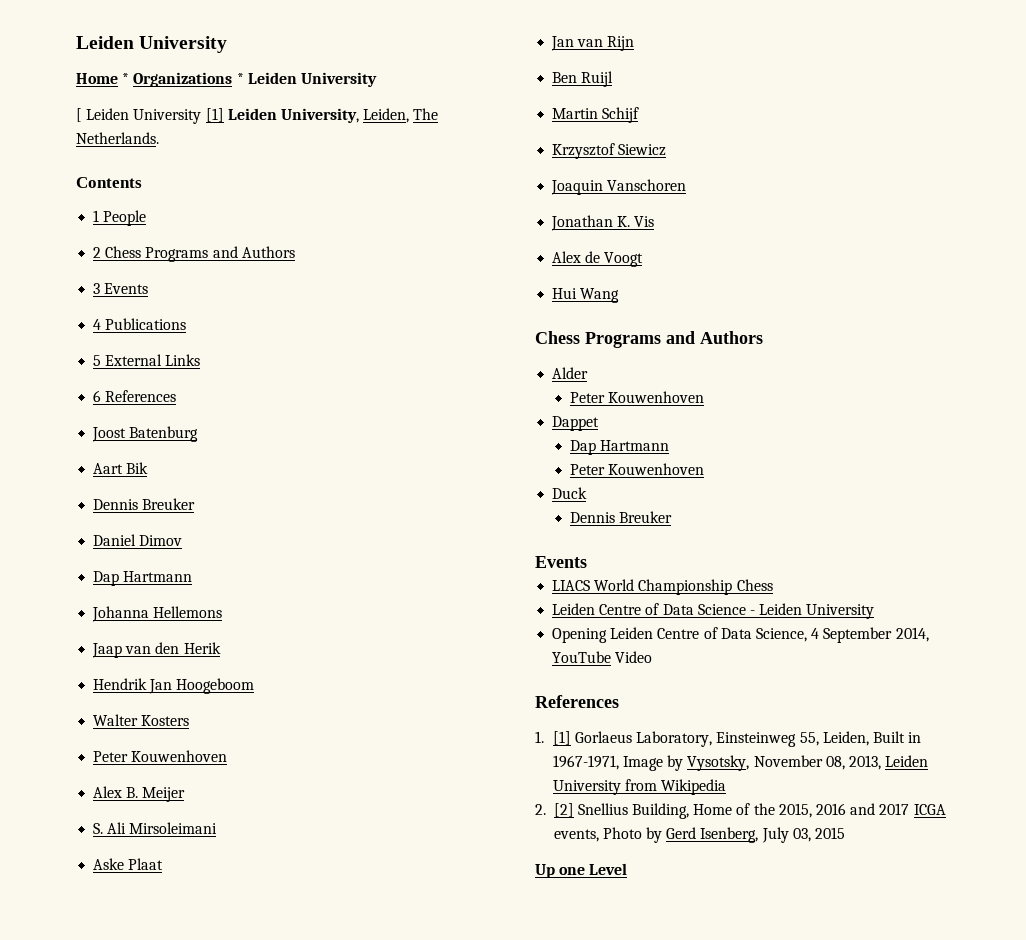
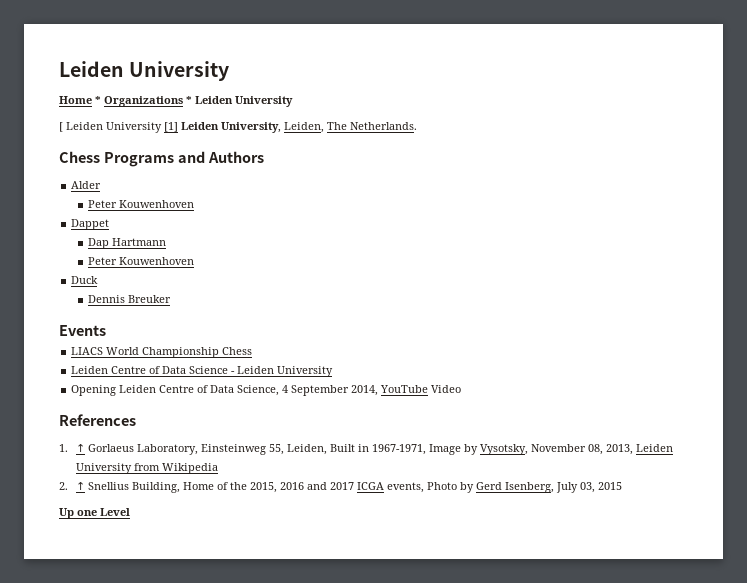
- Contents
- 1 People
- 2 Chess Programs and Authors
- 3 Events
- 4 Publications
- 5 External Links
- 6 References
- Joost Batenburg
- Aart Bik
- Dennis Breuker
- Daniel Dimov
- Dap Hartmann
- Johanna Hellemons
- Jaap van den Herik
- Hendrik Jan Hoogeboom
- Walter Kosters
- Peter Kouwenhoven
- Alex B. Meijer
- S. Ali Mirsoleimani
- Aske Plaat
- Jan van Rijn
- Ben Ruijl
- Martin Schijf
- Krzysztof Siewicz
- Joaquin Vanschoren
- Jonathan K. Vis
- Alex de Voogt
- Hui Wang
- 1. [1] Gorlaeus Laboratory, Einsteinweg 55, Leiden, Built in 1967-1971, Image by Vysotsky, November 08, 2013, Leiden University from Wikipedia
+ 1. ↑ Gorlaeus Laboratory, Einsteinweg 55, Leiden, Built in 1967-1971, Image by Vysotsky, November 08, 2013, Leiden University from Wikipedia
- 2. [2] Snellius Building, Home of the 2015, 2016 and 2017 ICGA events, Photo by Gerd Isenberg, July 03, 2015
+ 2. ↑ Snellius Building, Home of the 2015, 2016 and 2017 ICGA events, Photo by Gerd Isenberg, July 03, 2015

